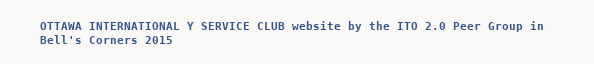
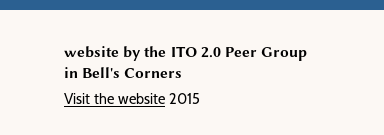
- OTTAWA INTERNATIONAL Y SERVICE CLUB website by the ITO 2.0 Peer Group in Bell's Corners 2015
+ website by the ITO 2.0 Peer Group in Bell's Corners
+ Visit the website 2015

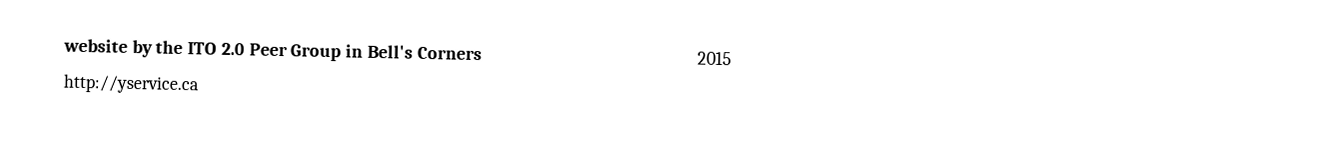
- Visit the website 2015
+ http://yservice.ca
+ 2015

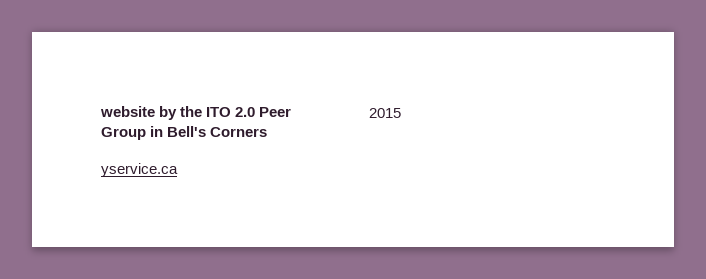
- http://yservice.ca
+ yservice.ca

